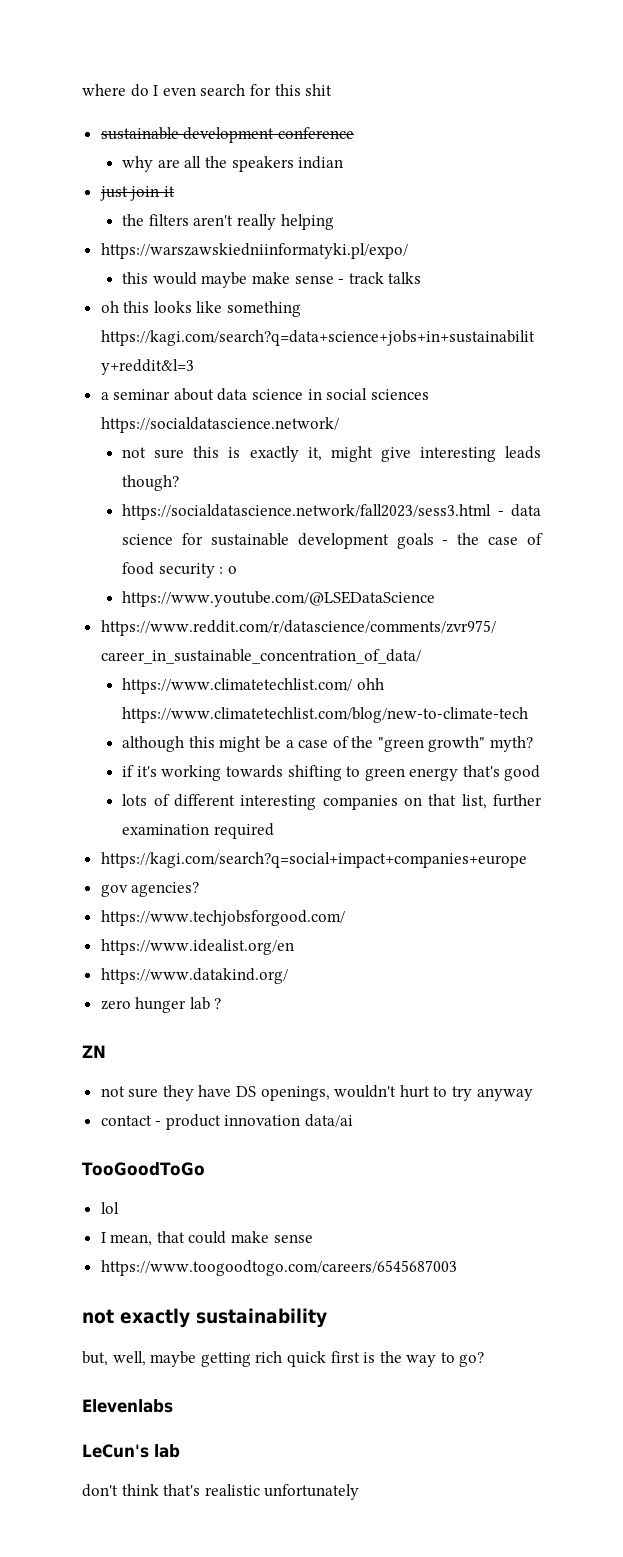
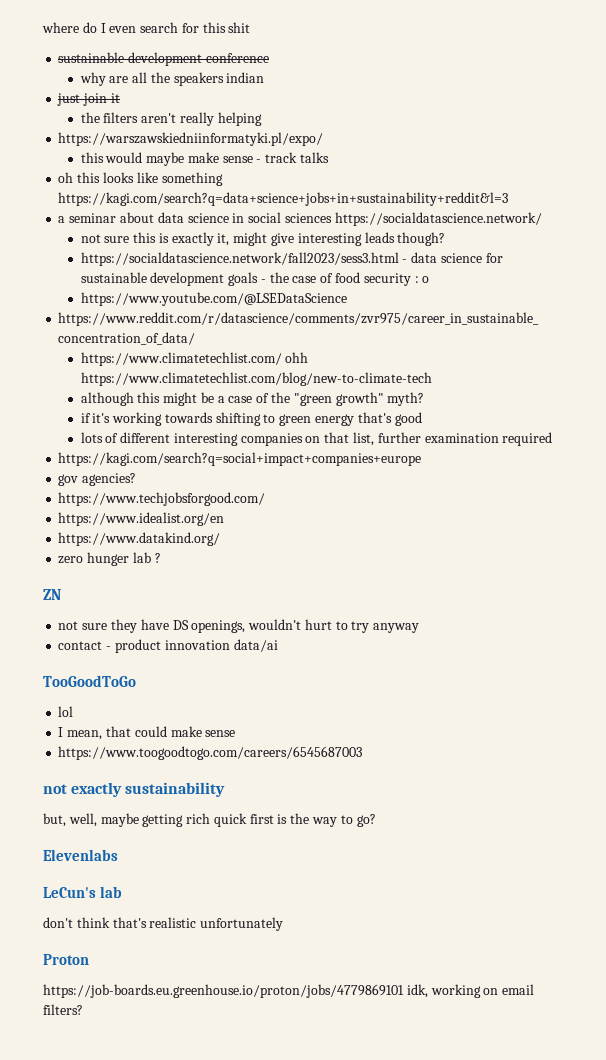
+ Proton
+ https://job-boards.eu.greenhouse.io/proton/jobs/4779869101 idk, working on email filters?

